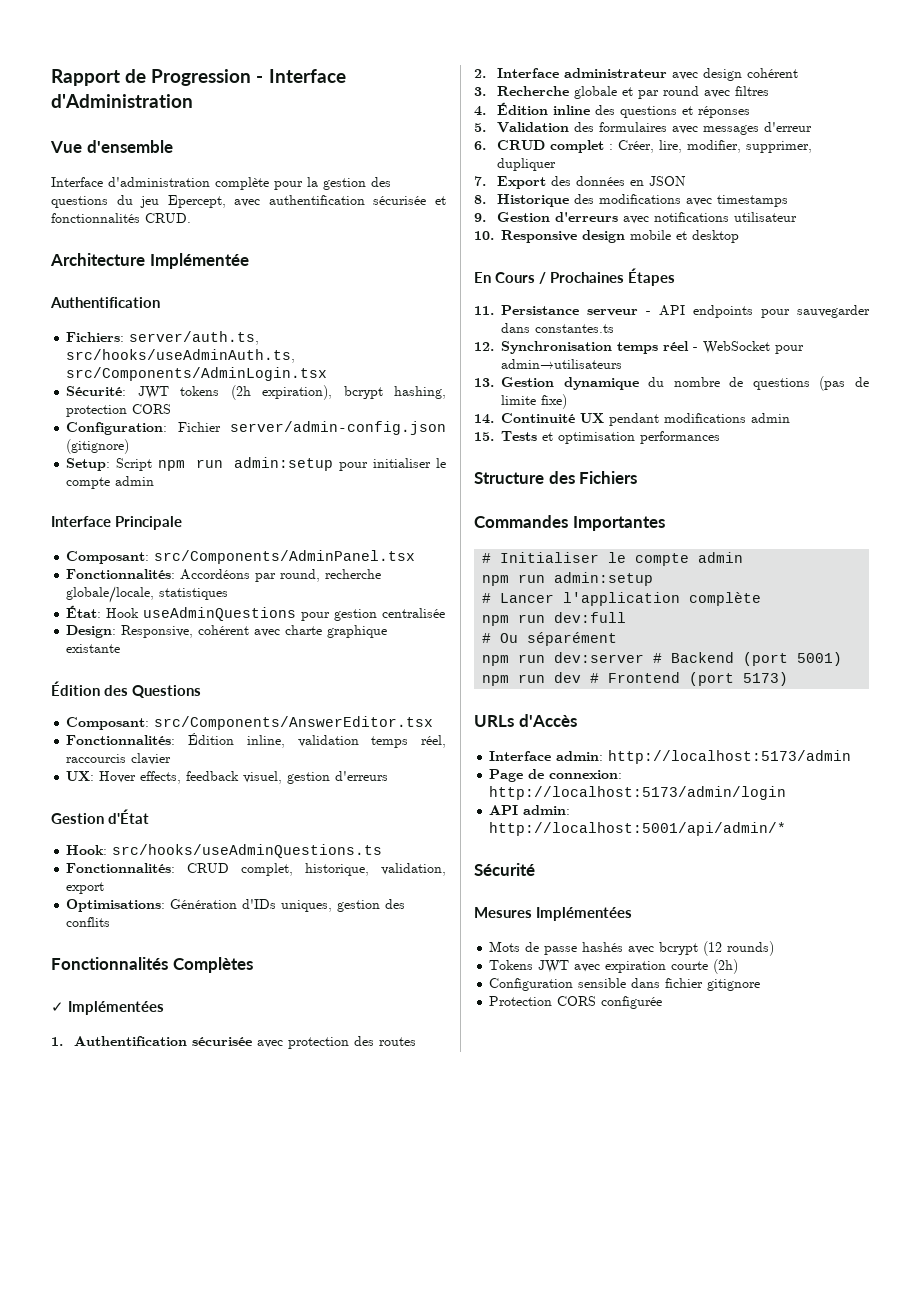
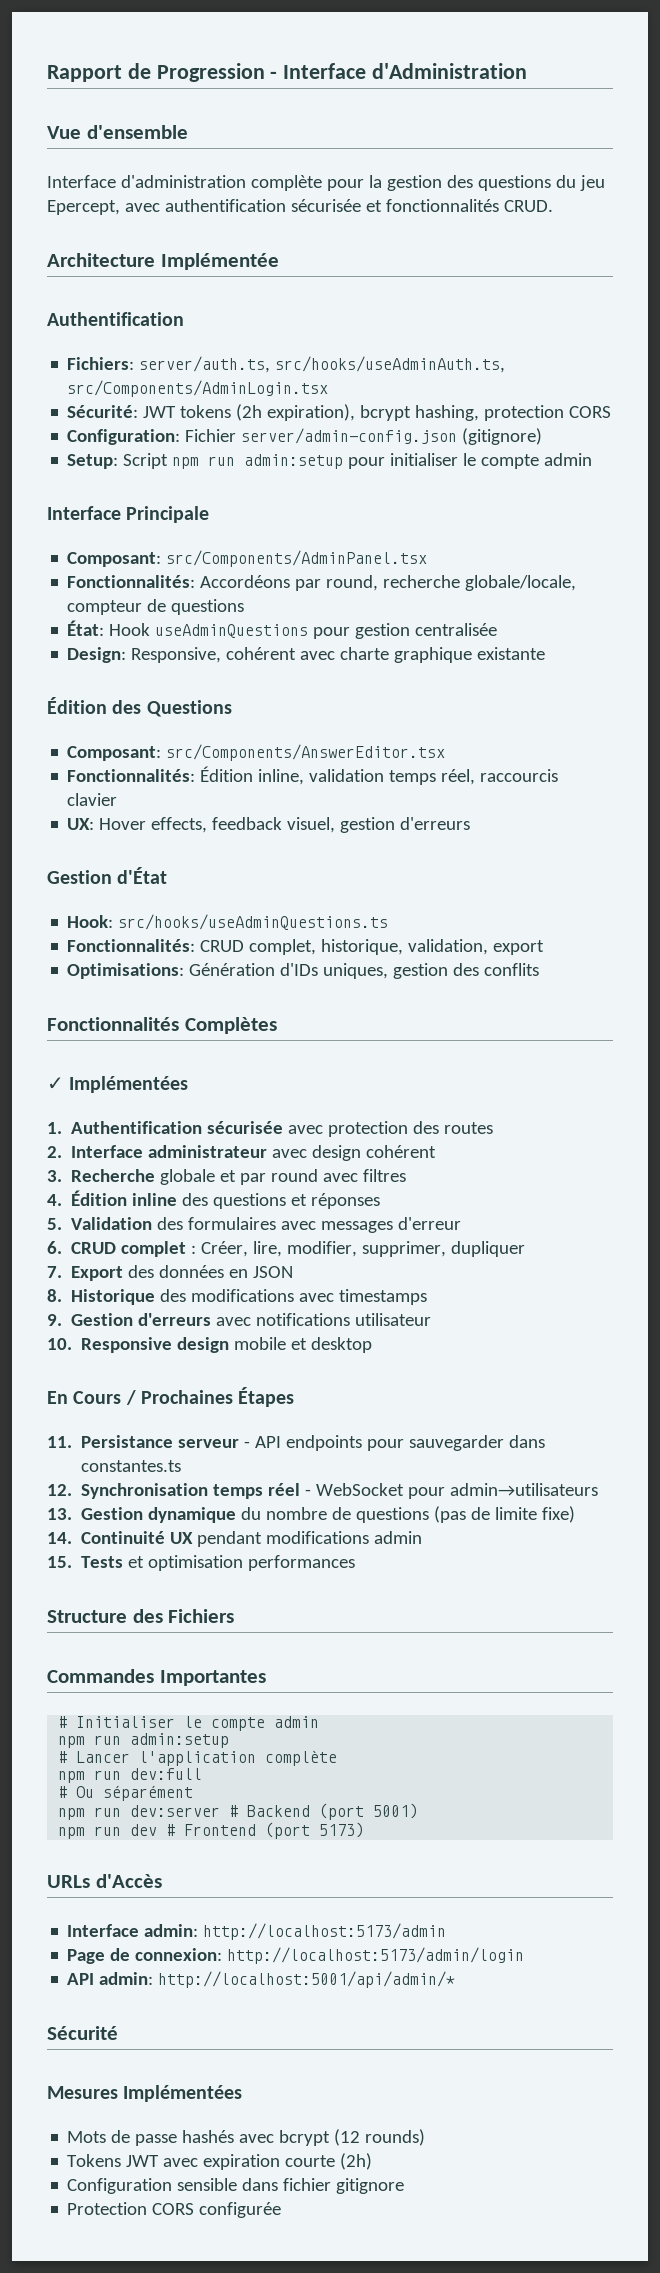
- Fonctionnalités: Accordéons par round, recherche globale/locale, statistiques
+ Fonctionnalités: Accordéons par round, recherche globale/locale, compteur de questions

